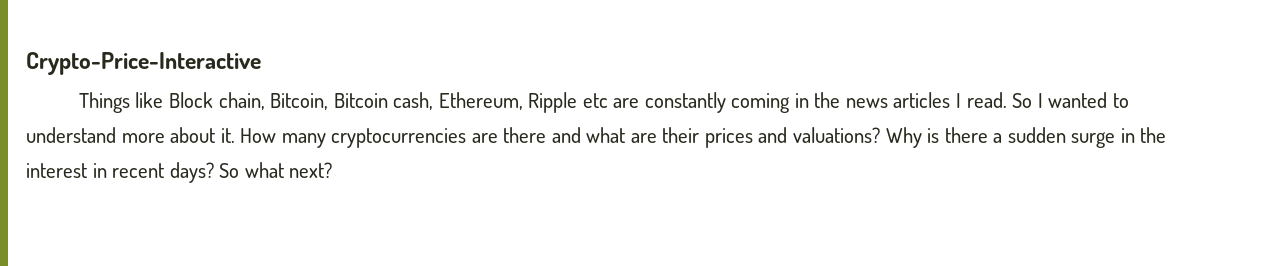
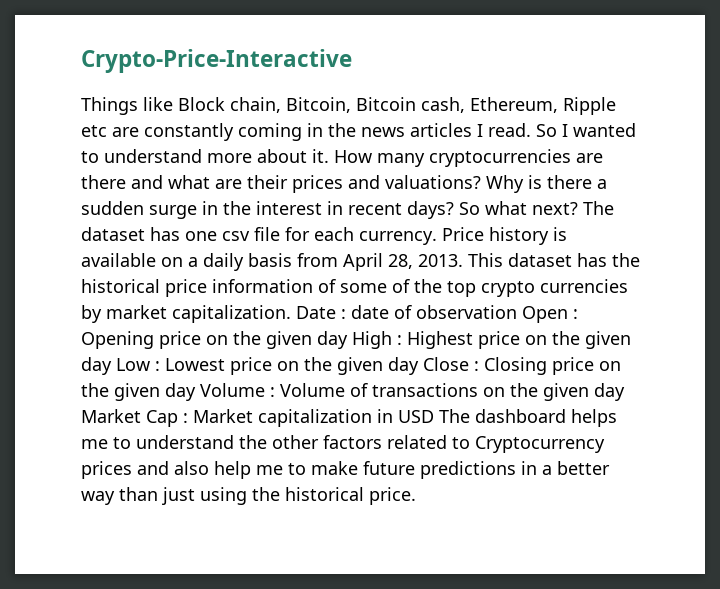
+ The dataset has one csv file for each currency. Price history is available on a daily basis from April 28, 2013. This dataset has the historical price information of some of the top crypto currencies by market capitalization. Date : date of observation Open : Opening price on the given day High : Highest price on the given day Low : Lowest price on the given day Close : Closing price on the given day Volume : Volume of transactions on the given day Market Cap : Market capitalization in USD The dashboard helps me to understand the other factors related to Cryptocurrency prices and also help me to make future predictions in a better way than just using the historical price.

